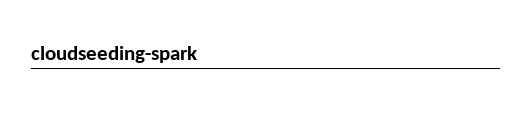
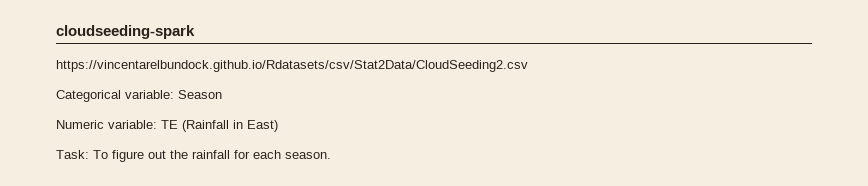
+ https://vincentarelbundock.github.io/Rdatasets/csv/Stat2Data/CloudSeeding2.csv
+ Categorical variable: Season
+ Numeric variable: TE (Rainfall in East)
+ Task: To figure out the rainfall for each season.

